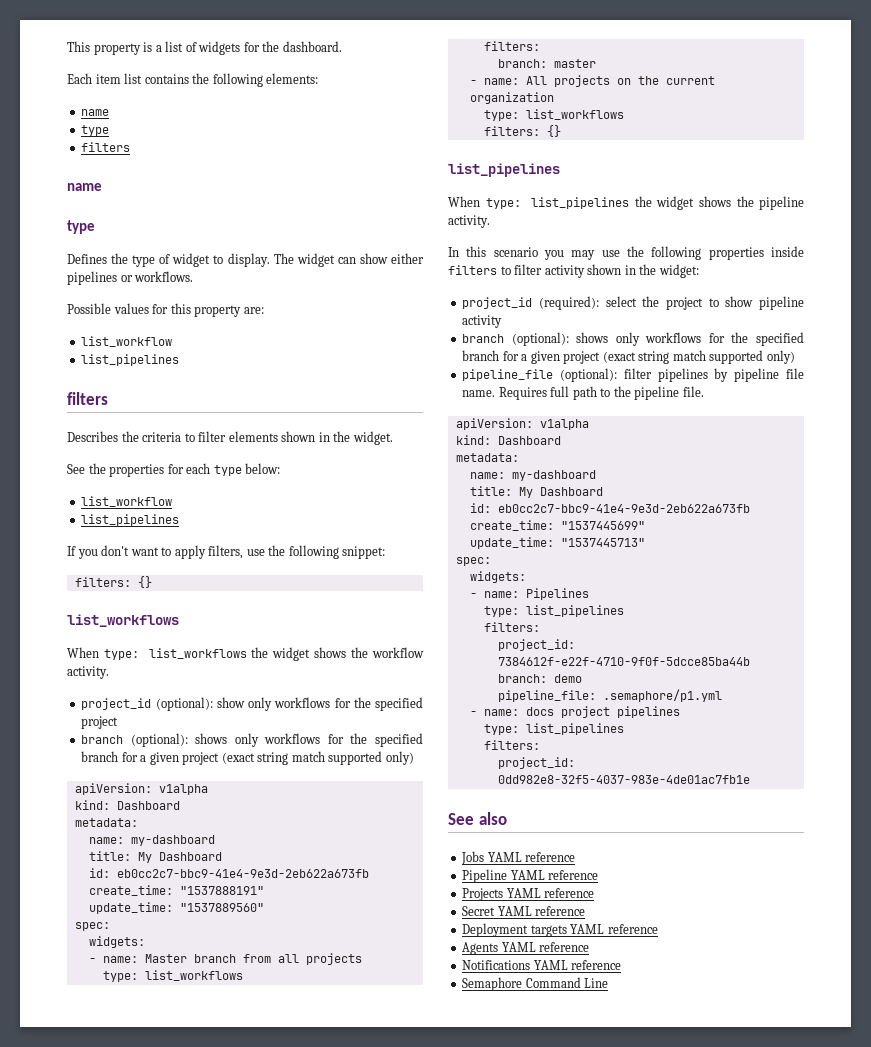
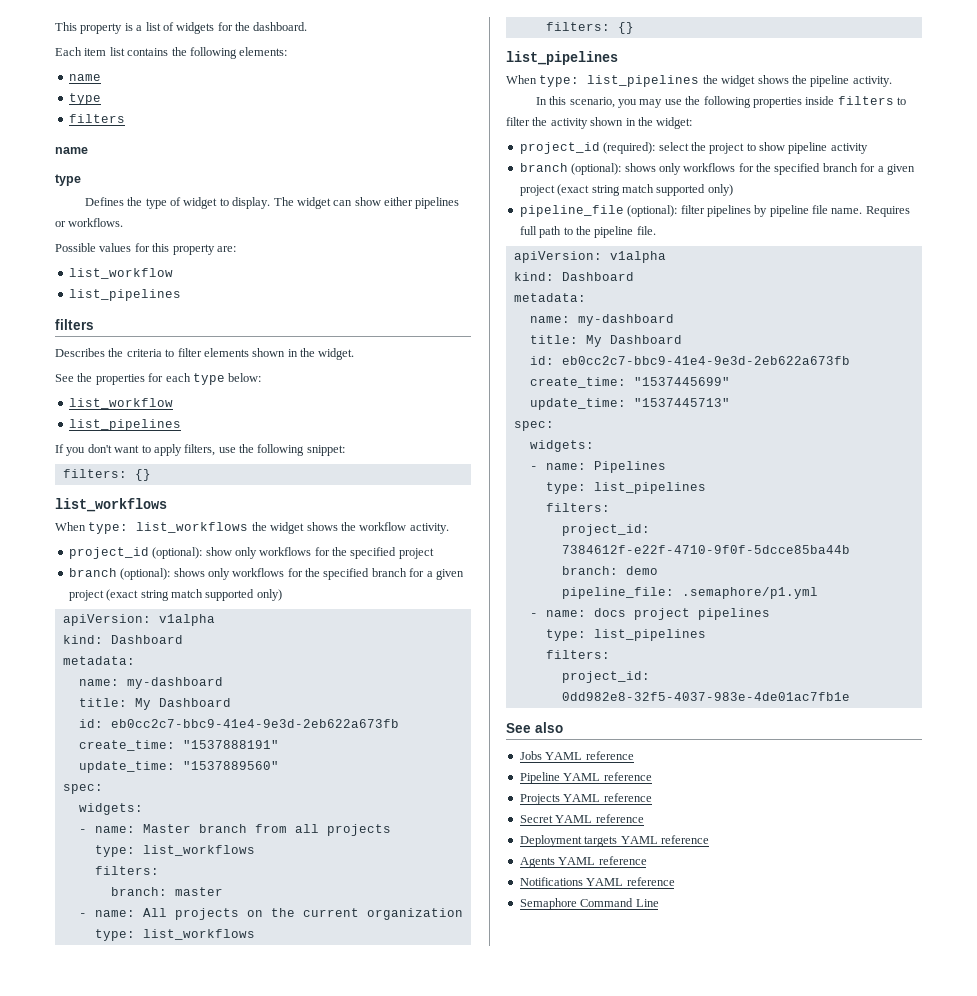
- In this scenario you may use the following properties inside filters to filter activity shown in the widget:
+ In this scenario, you may use the following properties inside filters to filter the activity shown in the widget:

